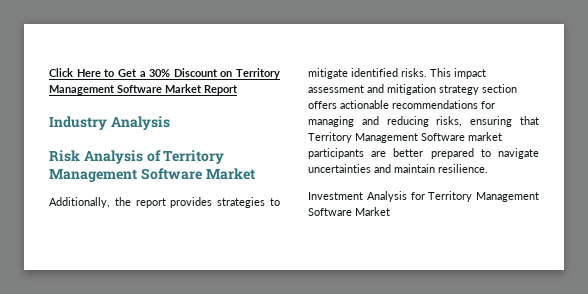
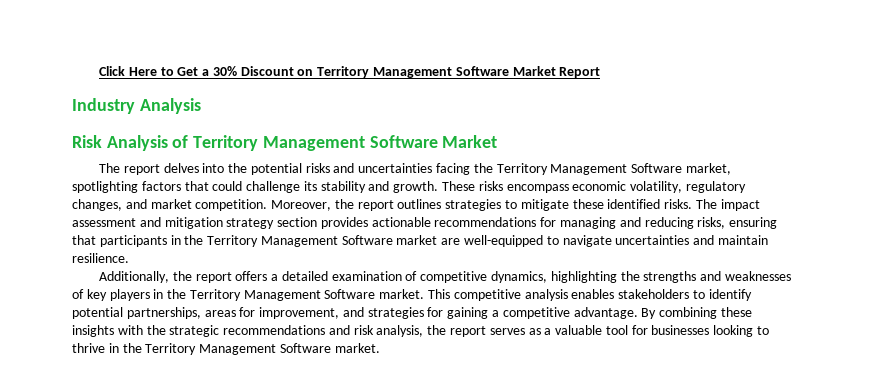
- Additionally, the report provides strategies to mitigate identified risks.
+ The report delves into the potential risks and uncertainties facing the Territory Management Software market, spotlighting factors that could challenge its stability and growth. These risks encompass economic volatility, regulatory changes, and market competition. Moreover, the report outlines strategies to mitigate these identified risks.
- This impact assessment and mitigation strategy section offers actionable recommendations for managing and reducing risks, ensuring that Territory Management Software market participants are better prepared to navigate uncertainties and maintain resilience.
+ The impact assessment and mitigation strategy section provides actionable recommendations for managing and reducing risks, ensuring that participants in the Territory Management Software market are well-equipped to navigate uncertainties and maintain resilience.
- Investment Analysis for Territory Management Software Market
+ Additionally, the report offers a detailed examination of competitive dynamics, highlighting the strengths and weaknesses of key players in the Territory Management Software market. This competitive analysis enables stakeholders to identify potential partnerships, areas for improvement, and strategies for gaining a competitive advantage. By combining these insights with the strategic recommendations and risk analysis, the report serves as a valuable tool for businesses looking to thrive in the Territory Management Software market.

